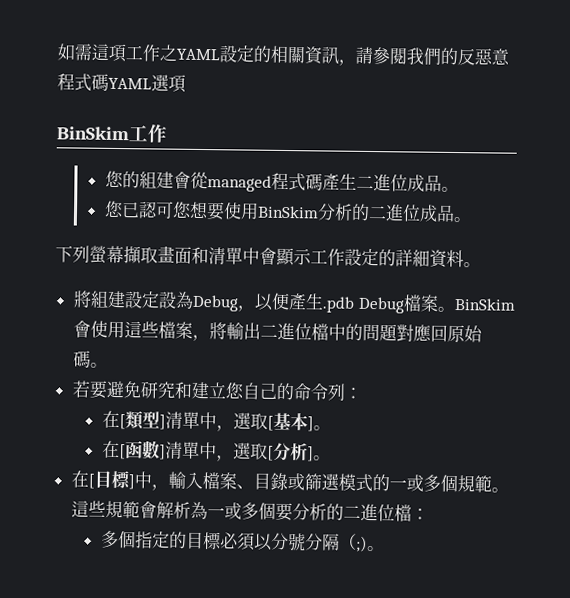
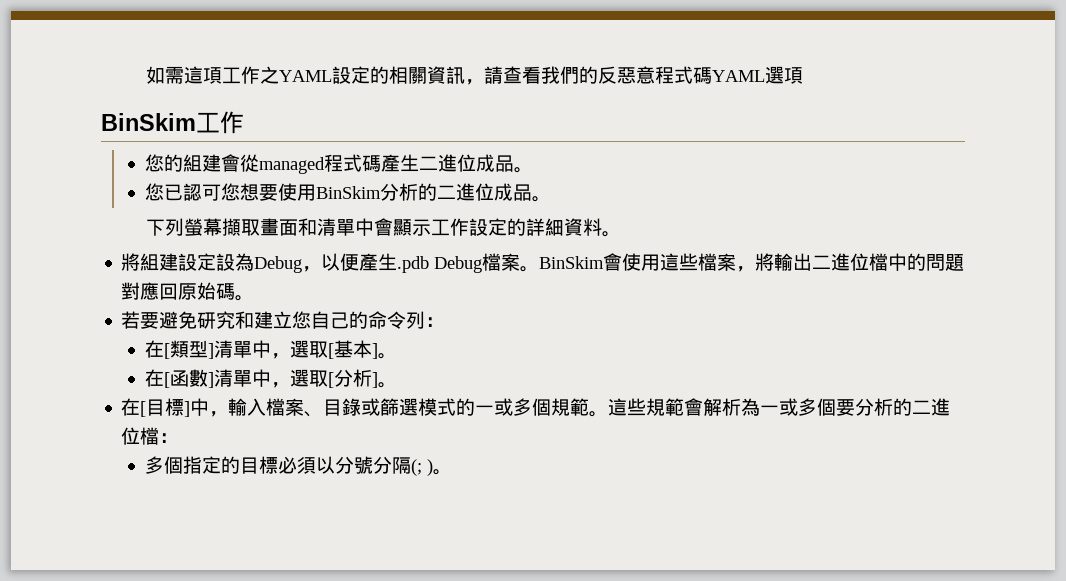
- 如需這項工作之YAML設定的相關資訊，請參閱我們的反惡意程式碼YAML選項
+ 如需這項工作之YAML設定的相關資訊，請查看我們的反惡意程式碼YAML選項
- 多個指定的目標必須以分號分隔（;)。
+ 多個指定的目標必須以分號分隔(; )。

